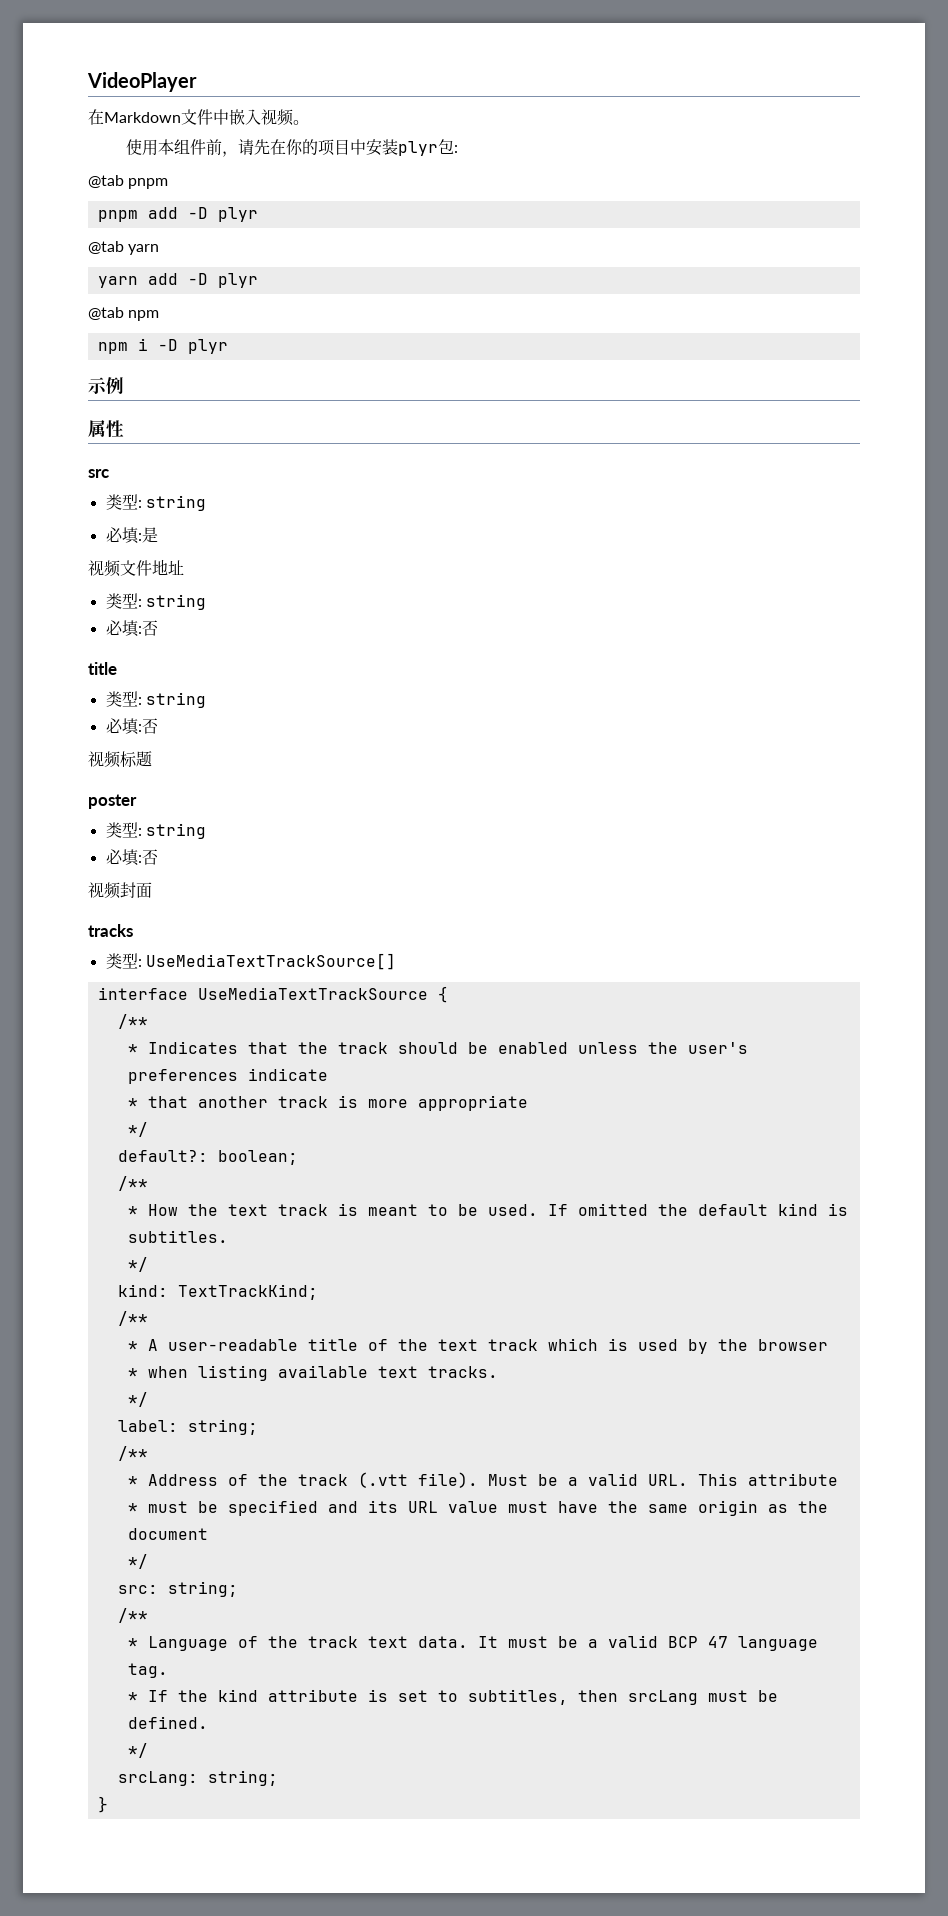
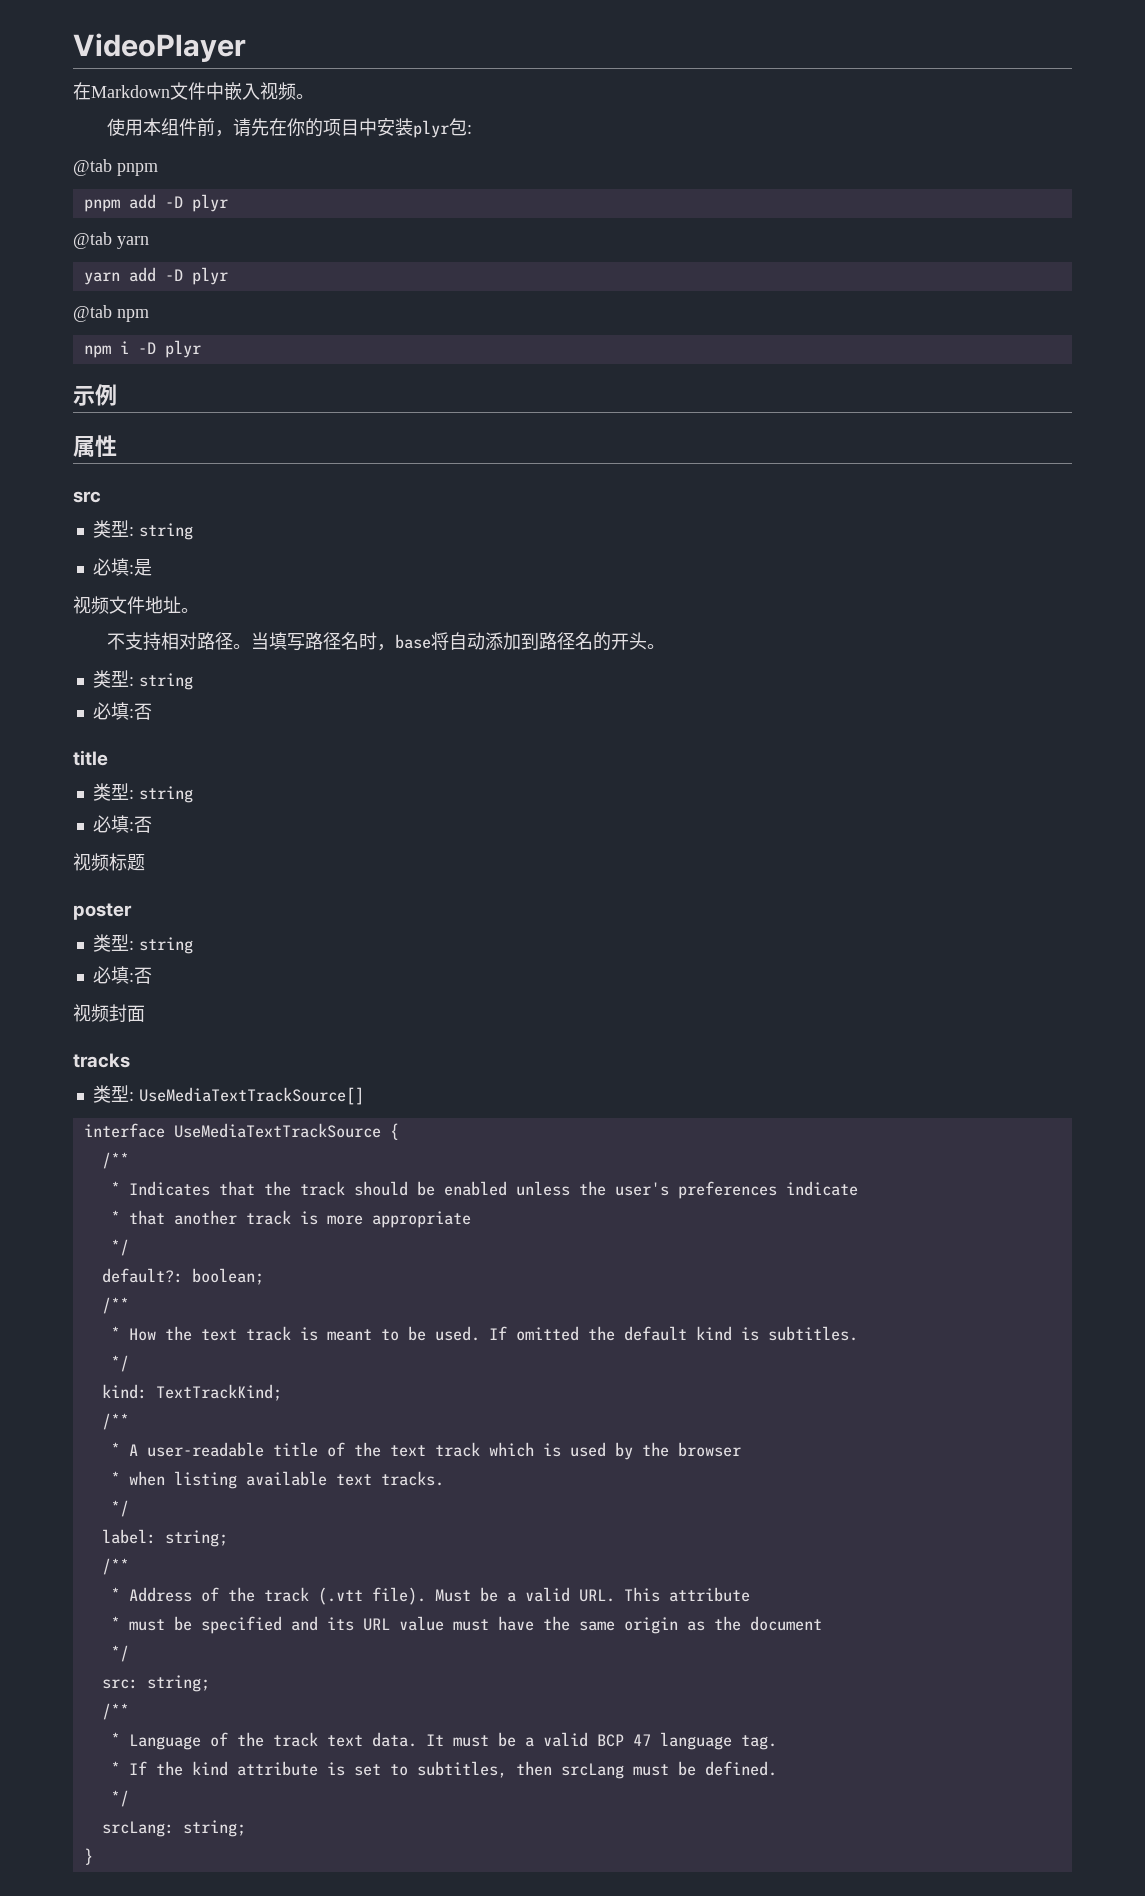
- 视频文件地址
+ 视频文件地址。
+ 不支持相对路径。当填写路径名时，base将自动添加到路径名的开头。

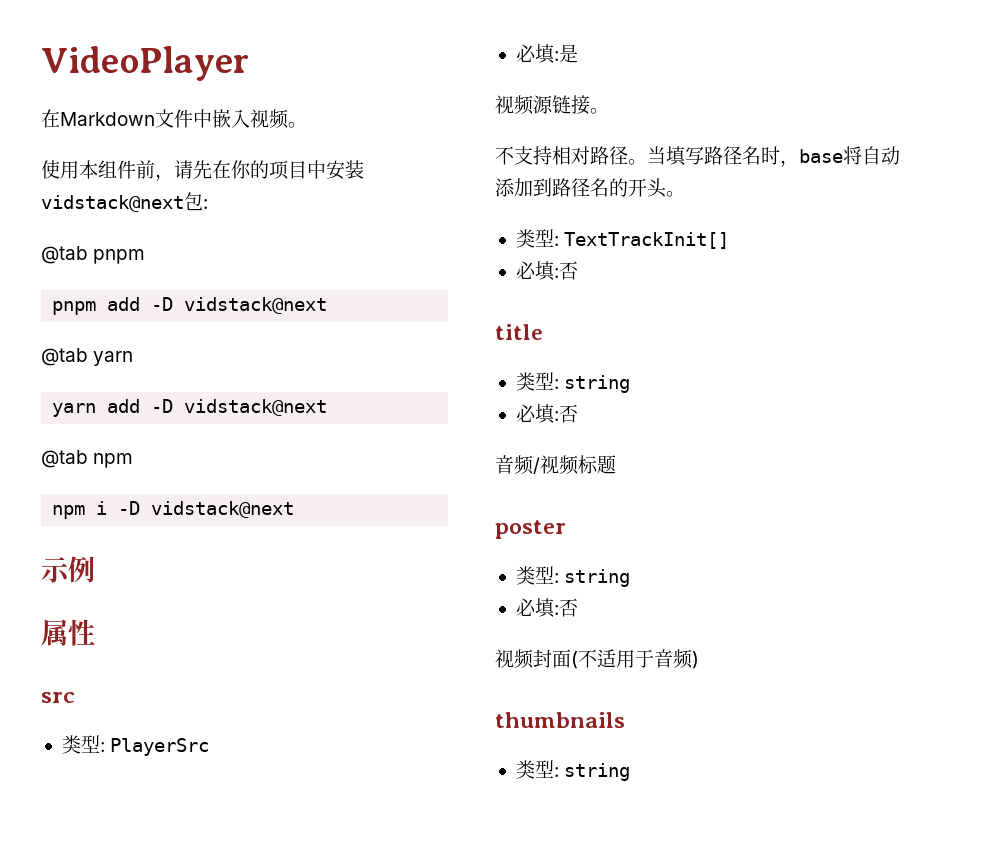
- 使用本组件前，请先在你的项目中安装plyr包:
+ 使用本组件前，请先在你的项目中安装vidstack@next包:
- pnpm add -D plyr
+ pnpm add -D vidstack@next
- yarn add -D plyr
+ yarn add -D vidstack@next
- npm i -D plyr
+ npm i -D vidstack@next
  src
- 类型: string
+ 类型: PlayerSrc
- 视频文件地址。
+ 视频源链接。
  当填写路径名时，base将自动添加到路径名的开头。
- 类型: string
+ 类型: TextTrackInit[]
- 视频标题
+ 音频/视频标题
- 视频封面
- tracks
- 类型: UseMediaTextTrackSource[]
- interface UseMediaTextTrackSource {
- /**
- * Indicates that the track should be enabled unless the user's preferences indicate
- * that another track is more appropriate
- */
- default?: boolean;
- /**
- * How the text track is meant to be used. If omitted the default kind is subtitles.
- */
- kind: TextTrackKind;
- /**
- * A user-readable title of the text track which is used by the browser
- * when listing available text tracks.
- */
- label: string;
- /**
- * Address of the track (.vtt file). Must be a valid URL. This attribute
- * must be specified and its URL value must have the same origin as the document
- */
- src: string;
- /**
- * Language of the track text data. It must be a valid BCP 47 language tag.
- * If the kind attribute is set to subtitles, then srcLang must be defined.
- */
- srcLang: string;
- }
+ 视频封面(不适用于音频)
+ thumbnails
+ 类型: string

